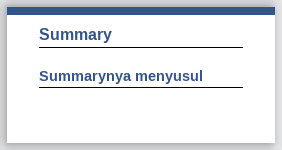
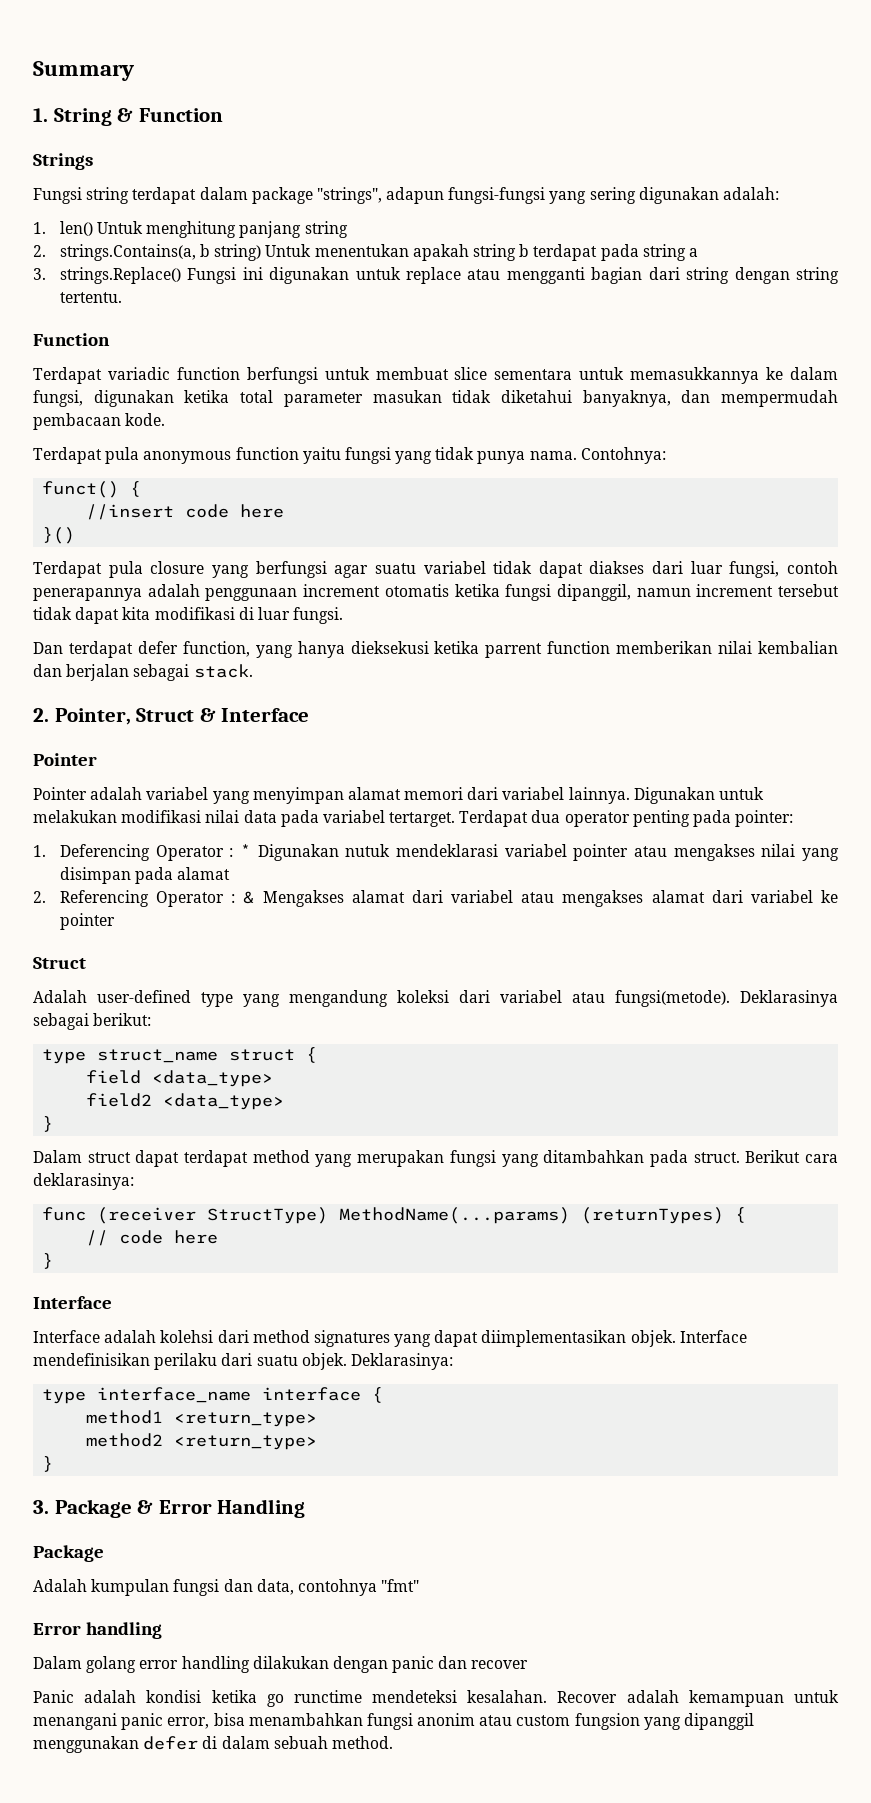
- Summarynya menyusul
+ 1. String & Function
+ Strings
+ Fungsi string terdapat dalam package "strings", adapun fungsi-fungsi yang sering digunakan adalah:
+ 1. len() Untuk menghitung panjang string
+ 2. strings.Contains(a, b string) Untuk menentukan apakah string b terdapat pada string a
+ 3. strings.Replace() Fungsi ini digunakan untuk replace atau mengganti bagian dari string dengan string tertentu.
+ Function
+ Terdapat variadic function berfungsi untuk membuat slice sementara untuk memasukkannya ke dalam fungsi, digunakan ketika total parameter masukan tidak diketahui banyaknya, dan mempermudah pembacaan kode.
+ Terdapat pula anonymous function yaitu fungsi yang tidak punya nama. Contohnya:
+ funct() {
+ //insert code here
+ }()
+ Terdapat pula closure yang berfungsi agar suatu variabel tidak dapat diakses dari luar fungsi, contoh penerapannya adalah penggunaan increment otomatis ketika fungsi dipanggil, namun increment tersebut tidak dapat kita modifikasi di luar fungsi.
+ Dan terdapat defer function, yang hanya dieksekusi ketika parrent function memberikan nilai kembalian dan berjalan sebagai stack.
+ 2. Pointer, Struct & Interface
+ Pointer
+ Pointer adalah variabel yang menyimpan alamat memori dari variabel lainnya. Digunakan untuk melakukan modifikasi nilai data pada variabel tertarget. Terdapat dua operator penting pada pointer:
+ 1. Deferencing Operator : * Digunakan nutuk mendeklarasi variabel pointer atau mengakses nilai yang disimpan pada alamat
+ 2. Referencing Operator : & Mengakses alamat dari variabel atau mengakses alamat dari variabel ke pointer
+ Struct
+ Adalah user-defined type yang mengandung koleksi dari variabel atau fungsi(metode). Deklarasinya sebagai berikut:
+ type struct_name struct {
+ field <data_type>
+ field2 <data_type>
+ }
+ Dalam struct dapat terdapat method yang merupakan fungsi yang ditambahkan pada struct. Berikut cara deklarasinya:
+ func (receiver StructType) MethodName(...params) (returnTypes) {
+ // code here
+ }
+ Interface
+ Interface adalah kolehsi dari method signatures yang dapat diimplementasikan objek. Interface mendefinisikan perilaku dari suatu objek. Deklarasinya:
+ type interface_name interface {
+ method1 <return_type>
+ method2 <return_type>
+ }
+ 3. Package & Error Handling
+ Package
+ Adalah kumpulan fungsi dan data, contohnya "fmt"
+ Error handling
+ Dalam golang error handling dilakukan dengan panic dan recover
+ Panic adalah kondisi ketika go runctime mendeteksi kesalahan. Recover adalah kemampuan untuk menangani panic error, bisa menambahkan fungsi anonim atau custom fungsion yang dipanggil menggunakan defer di dalam sebuah method.

